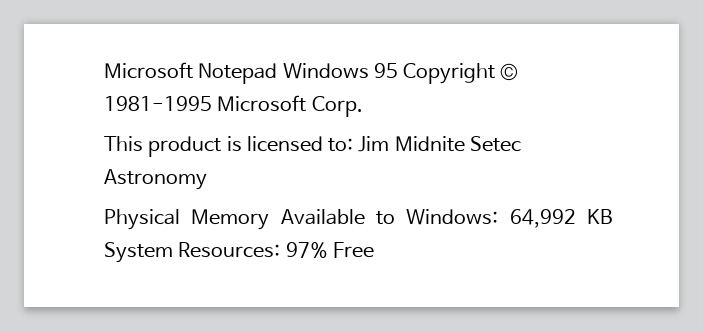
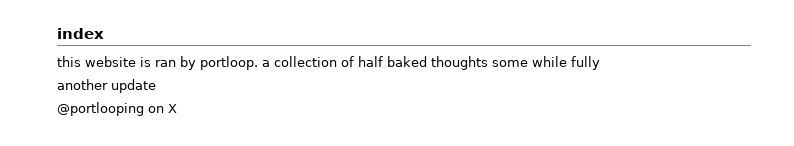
- Microsoft Notepad Windows 95 Copyright © 1981-1995 Microsoft Corp.
- This product is licensed to: Jim Midnite Setec Astronomy
- Physical Memory Available to Windows: 64,992 KB System Resources: 97% Free
+ index
+ this website is ran by portloop. a collection of half baked thoughts some while fully
+ another update
+ @portlooping on X

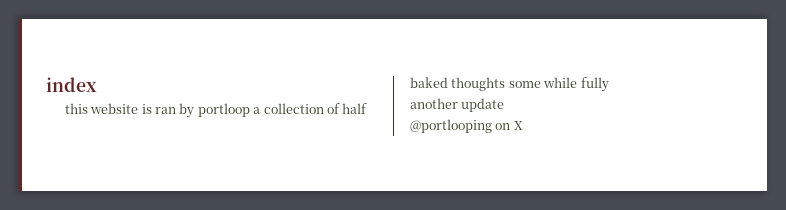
- this website is ran by portloop. a collection of half baked thoughts some while fully
+ this website is ran by portloop a collection of half baked thoughts some while fully

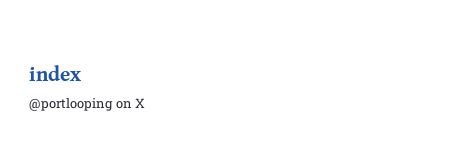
- this website is ran by portloop a collection of half baked thoughts some while fully
- another update

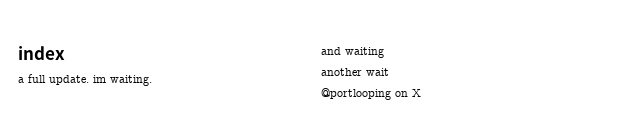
+ a full update. im waiting.
+ and waiting
+ another wait

